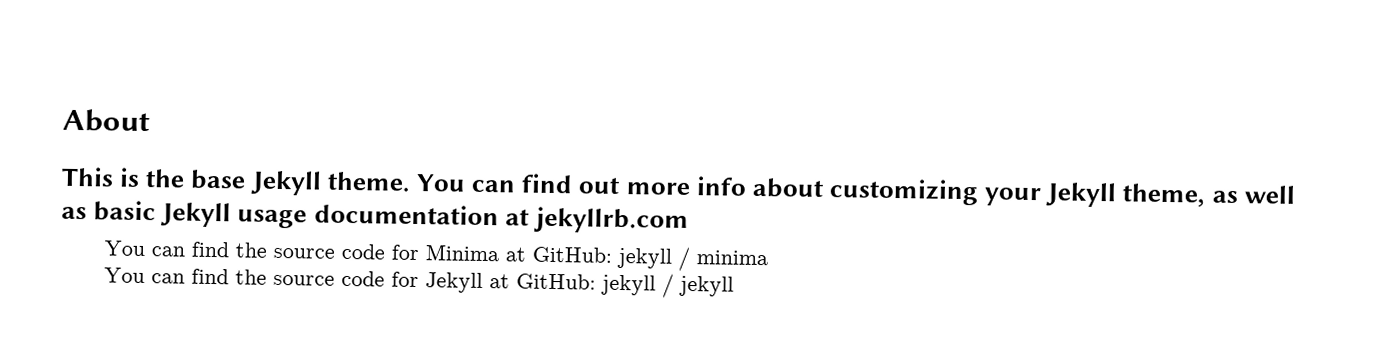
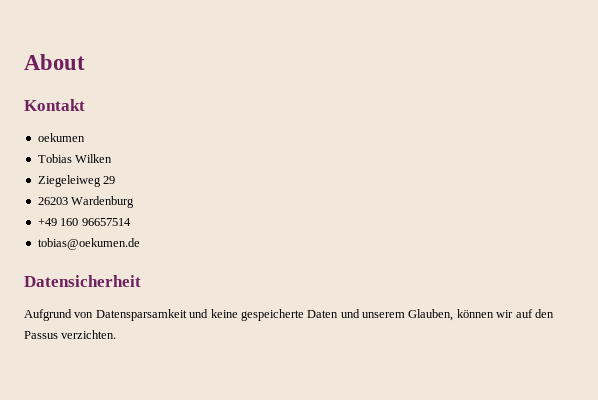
- This is the base Jekyll theme. You can find out more info about customizing your Jekyll theme, as well as basic Jekyll usage documentation at jekyllrb.com
- You can find the source code for Minima at GitHub: jekyll / minima
- You can find the source code for Jekyll at GitHub: jekyll / jekyll
+ Kontakt
+ oekumen
+ Tobias Wilken
+ Ziegeleiweg 29
+ 26203 Wardenburg
+ +49 160 96657514
+ tobias@oekumen.de
+ Datensicherheit
+ Aufgrund von Datensparsamkeit und keine gespeicherte Daten und unserem Glauben, können wir auf den Passus verzichten.

